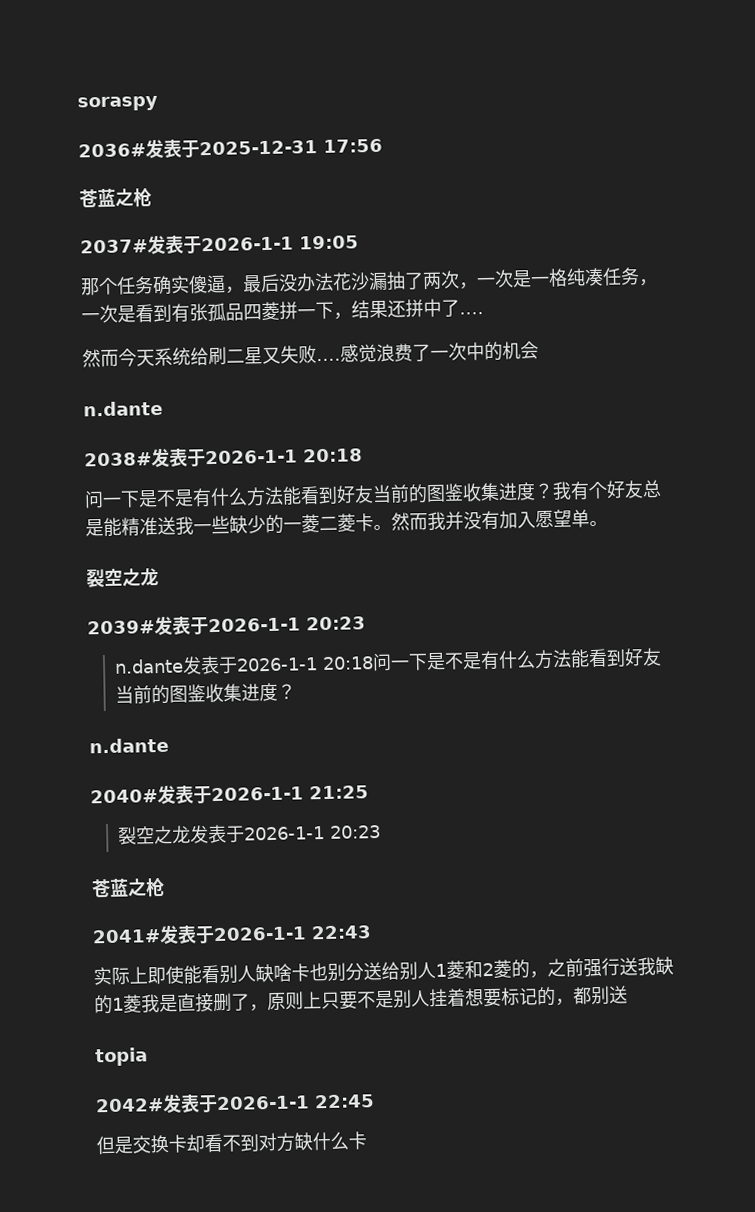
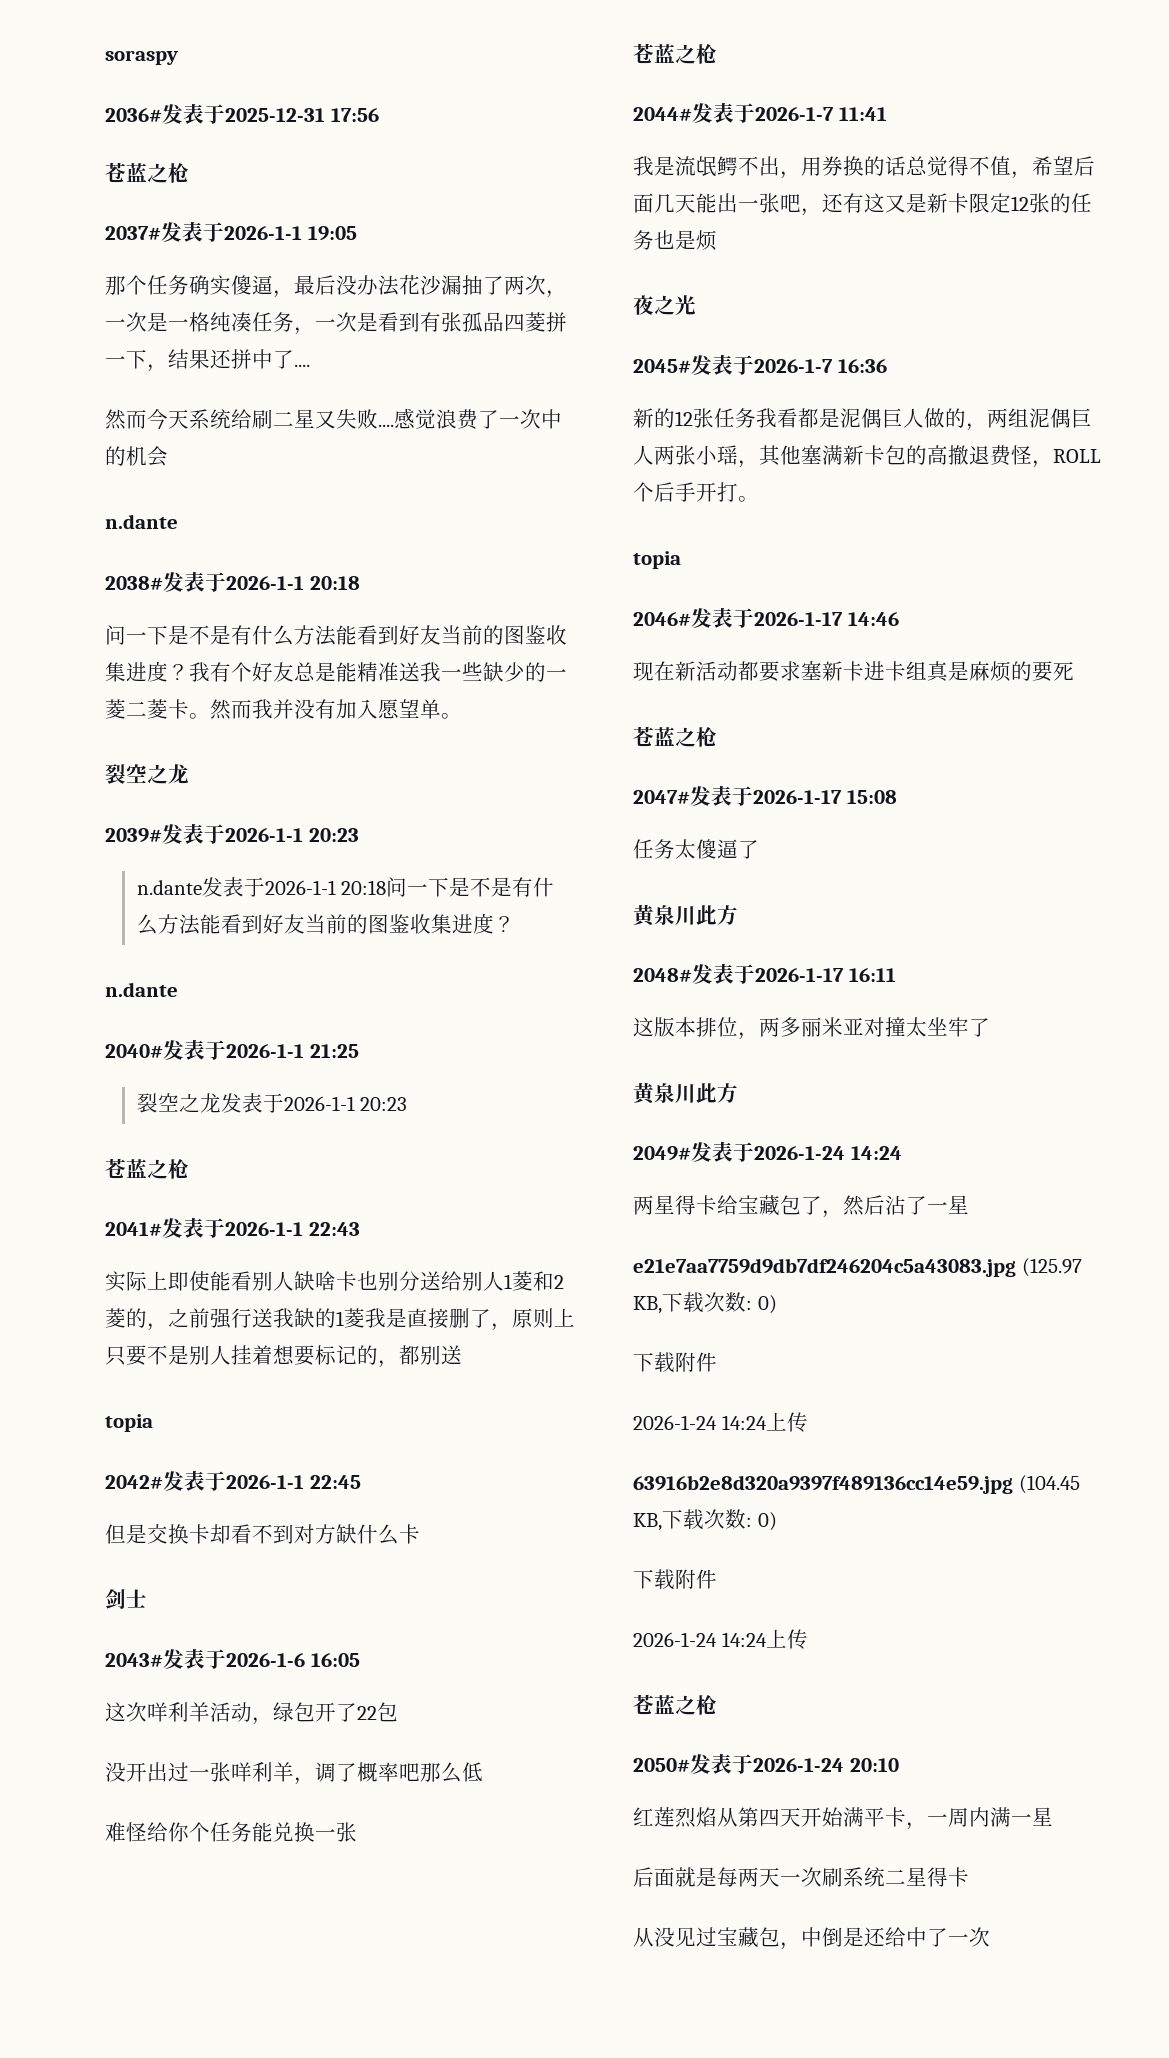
+ 剑士
+ 2043#发表于2026-1-6 16:05
+ 这次咩利羊活动，绿包开了22包
+ 没开出过一张咩利羊，调了概率吧那么低
+ 难怪给你个任务能兑换一张
+ 苍蓝之枪
+ 2044#发表于2026-1-7 11:41
+ 我是流氓鳄不出，用券换的话总觉得不值，希望后面几天能出一张吧，还有这又是新卡限定12张的任务也是烦
+ 夜之光
+ 2045#发表于2026-1-7 16:36
+ 新的12张任务我看都是泥偶巨人做的，两组泥偶巨人两张小瑶，其他塞满新卡包的高撤退费怪，ROLL个后手开打。
+ topia
+ 2046#发表于2026-1-17 14:46
+ 现在新活动都要求塞新卡进卡组真是麻烦的要死
+ 苍蓝之枪
+ 2047#发表于2026-1-17 15:08
+ 任务太傻逼了
+ 黄泉川此方
+ 2048#发表于2026-1-17 16:11
+ 这版本排位，两多丽米亚对撞太坐牢了
+ 黄泉川此方
+ 2049#发表于2026-1-24 14:24
+ 两星得卡给宝藏包了，然后沾了一星
+ e21e7aa7759d9db7df246204c5a43083.jpg (125.97 KB,下载次数: 0)
+ 下载附件
+ 2026-1-24 14:24上传
+ 63916b2e8d320a9397f489136cc14e59.jpg (104.45 KB,下载次数: 0)
+ 下载附件
+ 2026-1-24 14:24上传
+ 苍蓝之枪
+ 2050#发表于2026-1-24 20:10
+ 红莲烈焰从第四天开始满平卡，一周内满一星
+ 后面就是每两天一次刷系统二星得卡
+ 从没见过宝藏包，中倒是还给中了一次

